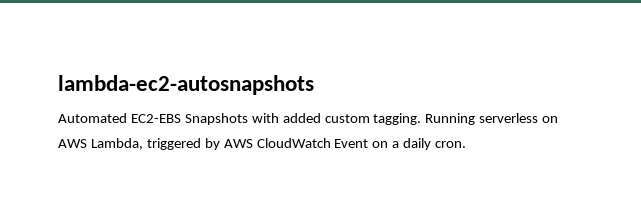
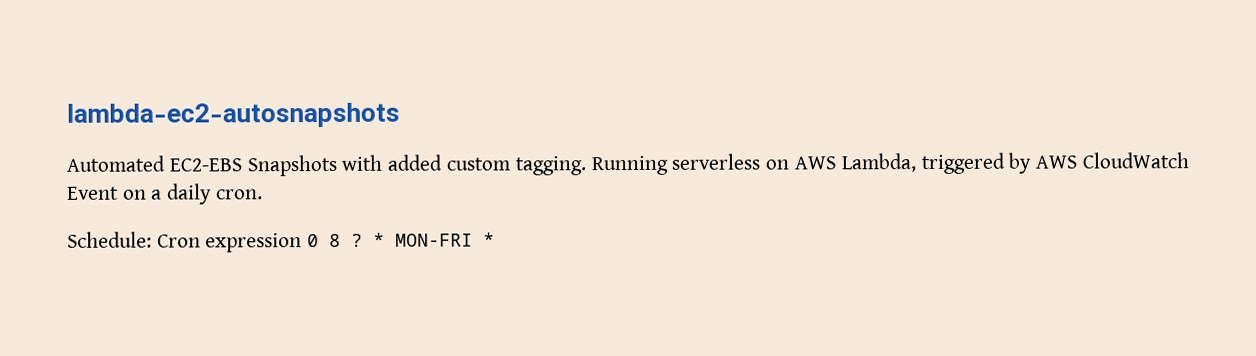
+ Schedule: Cron expression 0 8 ? * MON-FRI *

